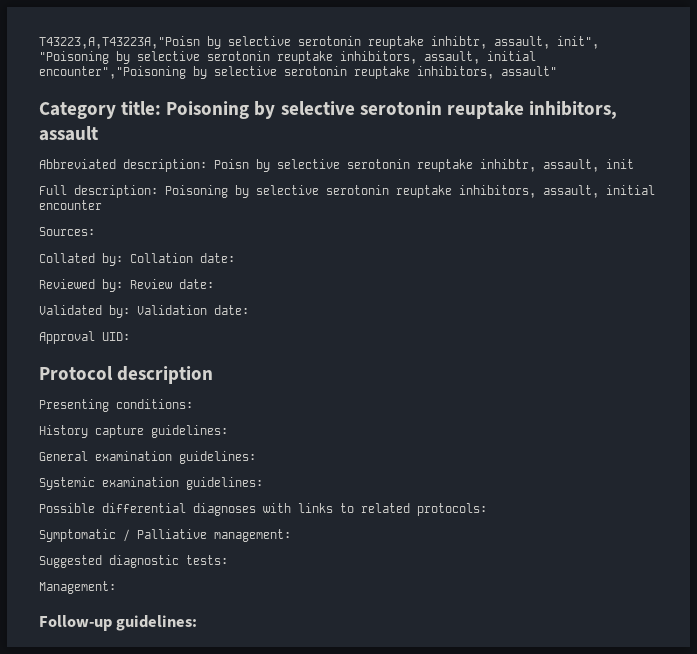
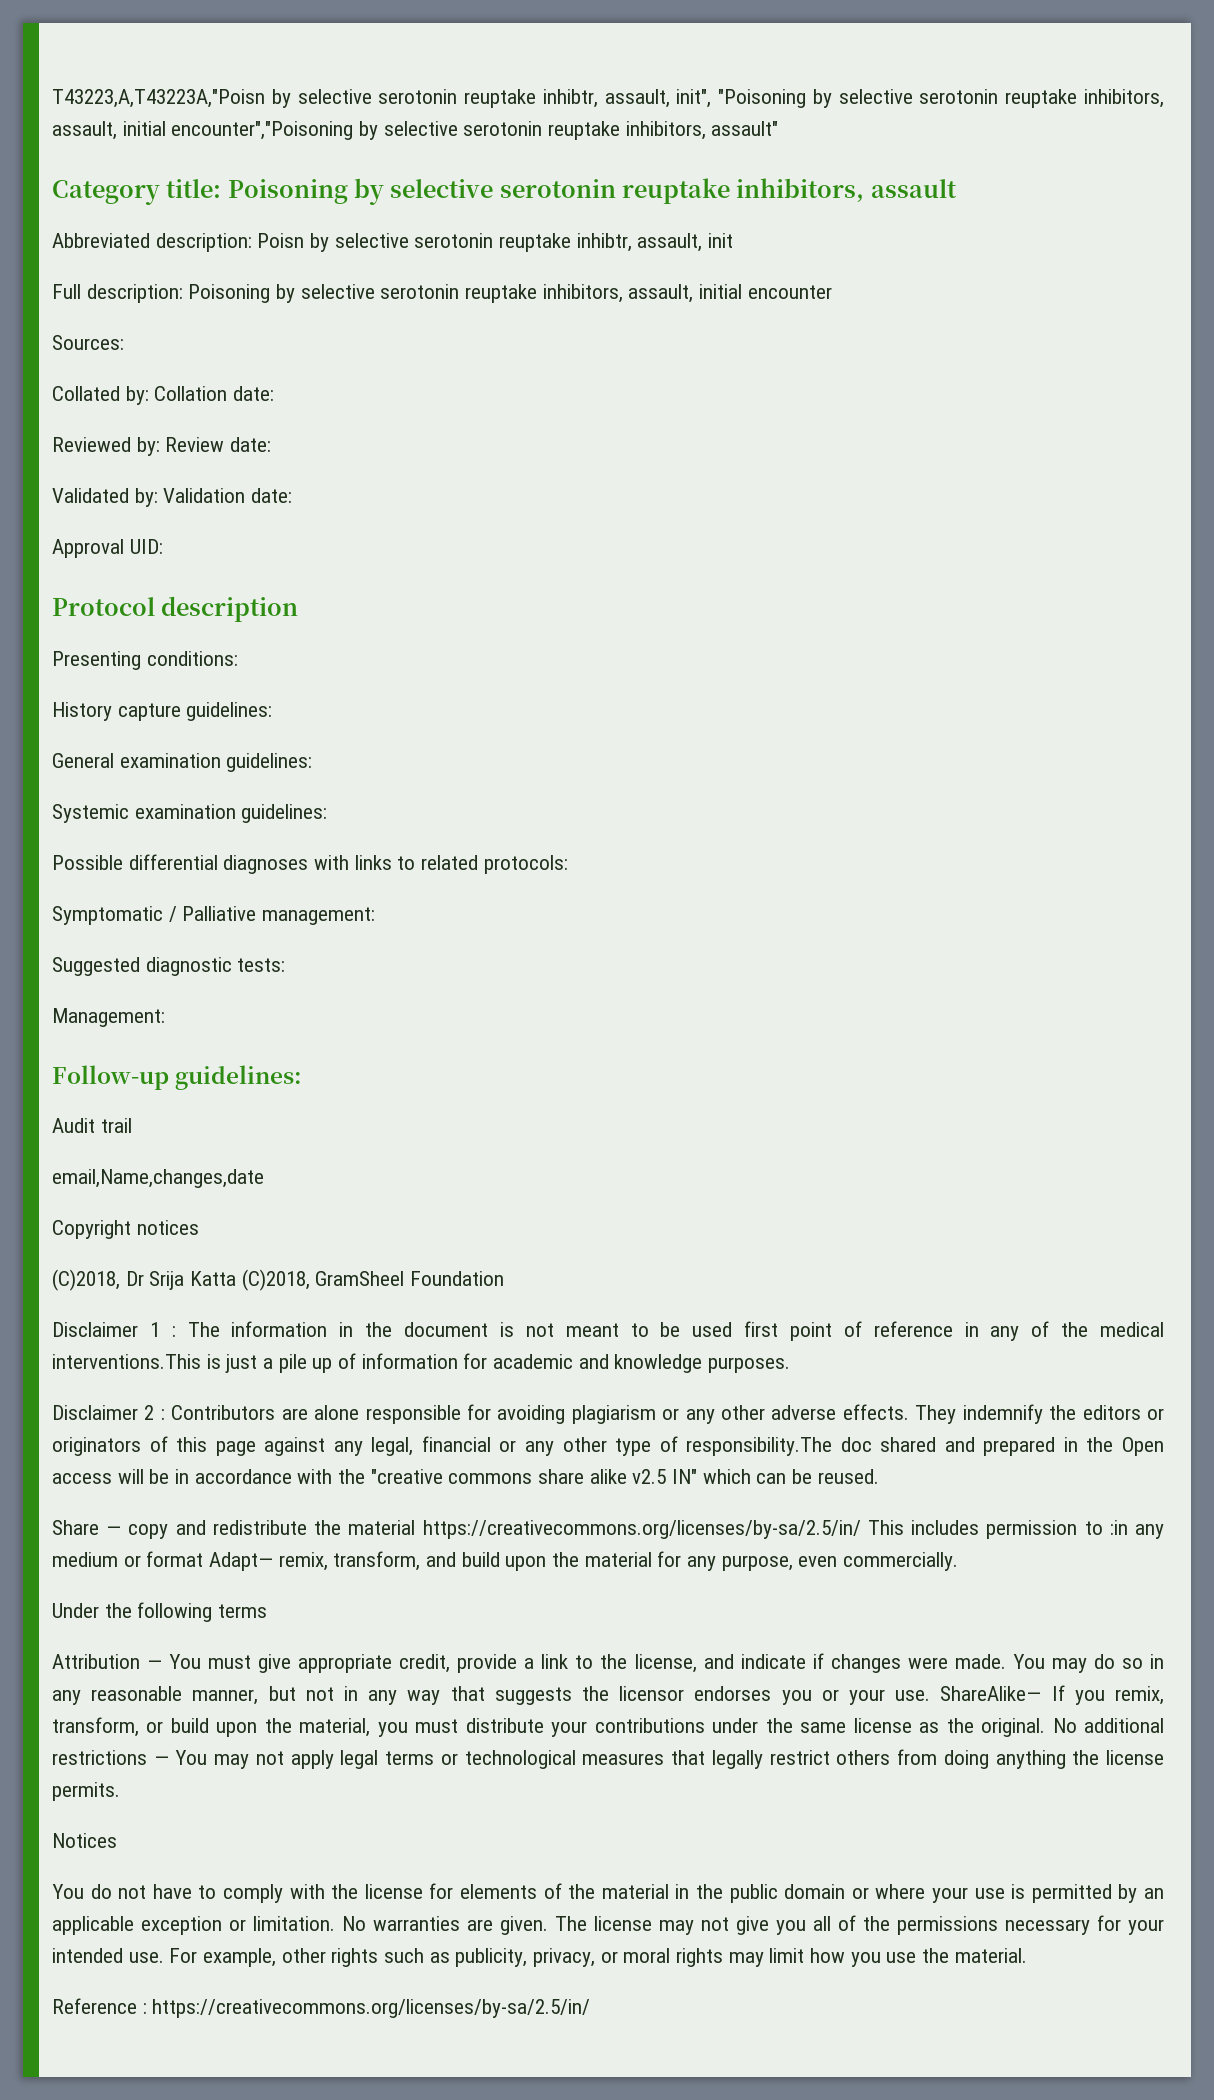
+ Audit trail
+ email,Name,changes,date
+ Copyright notices
+ (C)2018, Dr Srija Katta (C)2018, GramSheel Foundation
+ Disclaimer 1 : The information in the document is not meant to be used first point of reference in any of the medical interventions.This is just a pile up of information for academic and knowledge purposes.
+ Disclaimer 2 : Contributors are alone responsible for avoiding plagiarism or any other adverse effects. They indemnify the editors or originators of this page against any legal, financial or any other type of responsibility.The doc shared and prepared in the Open access will be in accordance with the "creative commons share alike v2.5 IN" which can be reused.
+ Share — copy and redistribute the material https://creativecommons.org/licenses/by-sa/2.5/in/ This includes permission to :in any medium or format Adapt— remix, transform, and build upon the material for any purpose, even commercially.
+ Under the following terms
+ Attribution — You must give appropriate credit, provide a link to the license, and indicate if changes were made. You may do so in any reasonable manner, but not in any way that suggests the licensor endorses you or your use. ShareAlike— If you remix, transform, or build upon the material, you must distribute your contributions under the same license as the original. No additional restrictions — You may not apply legal terms or technological measures that legally restrict others from doing anything the license permits.
+ Notices
+ You do not have to comply with the license for elements of the material in the public domain or where your use is permitted by an applicable exception or limitation. No warranties are given. The license may not give you all of the permissions necessary for your intended use. For example, other rights such as publicity, privacy, or moral rights may limit how you use the material.
+ Reference : https://creativecommons.org/licenses/by-sa/2.5/in/

